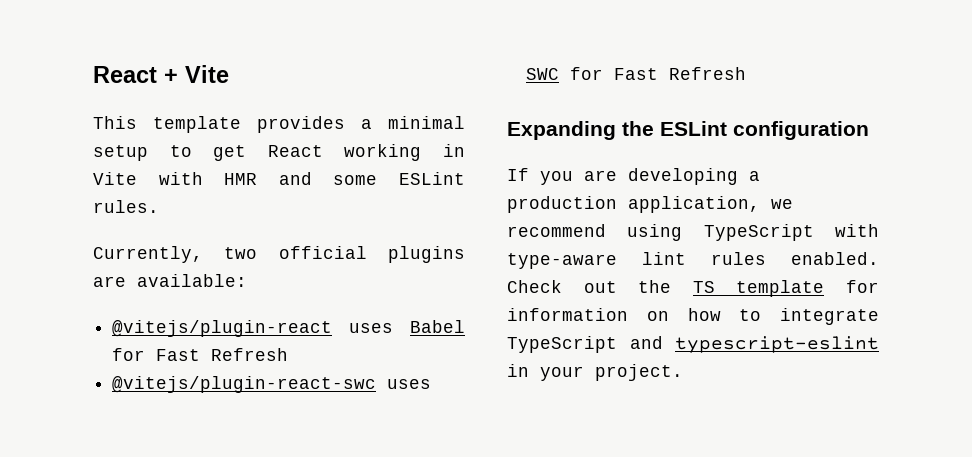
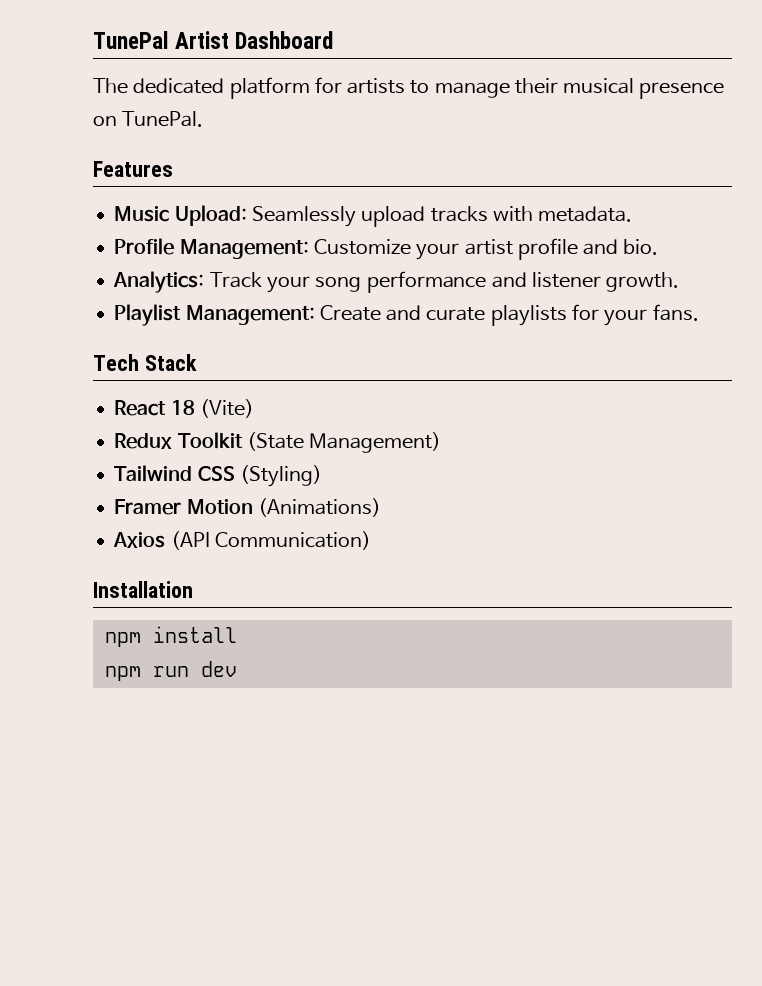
- React + Vite
- This template provides a minimal setup to get React working in Vite with HMR and some ESLint rules.
- Currently, two official plugins are available:
- @vitejs/plugin-react uses Babel for Fast Refresh
- @vitejs/plugin-react-swc uses SWC for Fast Refresh
- Expanding the ESLint configuration
- If you are developing a production application, we recommend using TypeScript with type-aware lint rules enabled. Check out the TS template for information on how to integrate TypeScript and typescript-eslint in your project.
+ TunePal Artist Dashboard
+ The dedicated platform for artists to manage their musical presence on TunePal.
+ Features
+ Music Upload: Seamlessly upload tracks with metadata.
+ Profile Management: Customize your artist profile and bio.
+ Analytics: Track your song performance and listener growth.
+ Playlist Management: Create and curate playlists for your fans.
+ Tech Stack
+ React 18 (Vite)
+ Redux Toolkit (State Management)
+ Tailwind CSS (Styling)
+ Framer Motion (Animations)
+ Axios (API Communication)
+ Installation
+ npm install
+ npm run dev

